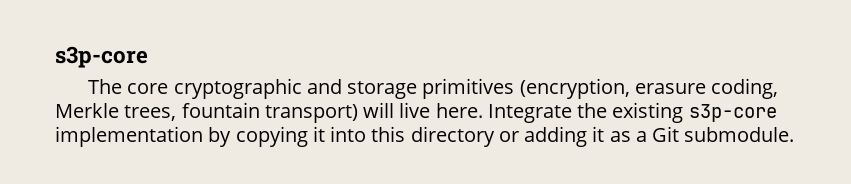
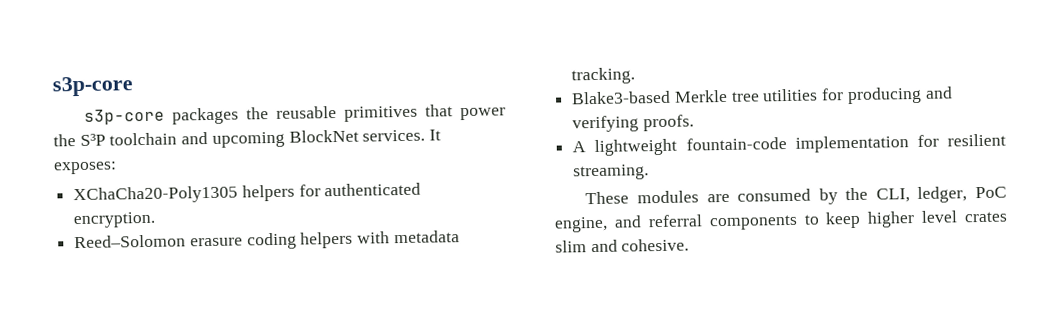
- The core cryptographic and storage primitives (encryption, erasure coding, Merkle trees, fountain transport) will live here. Integrate the existing s3p-core implementation by copying it into this directory or adding it as a Git submodule.
+ s3p-core packages the reusable primitives that power the S³P toolchain and upcoming BlockNet services. It exposes:
+ XChaCha20-Poly1305 helpers for authenticated encryption.
+ Reed–Solomon erasure coding helpers with metadata tracking.
+ Blake3-based Merkle tree utilities for producing and verifying proofs.
+ A lightweight fountain-code implementation for resilient streaming.
+ These modules are consumed by the CLI, ledger, PoC engine, and referral components to keep higher level crates slim and cohesive.

